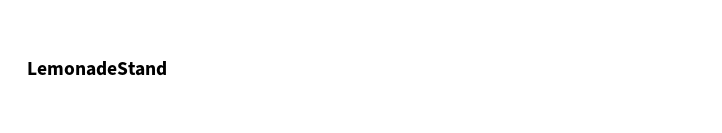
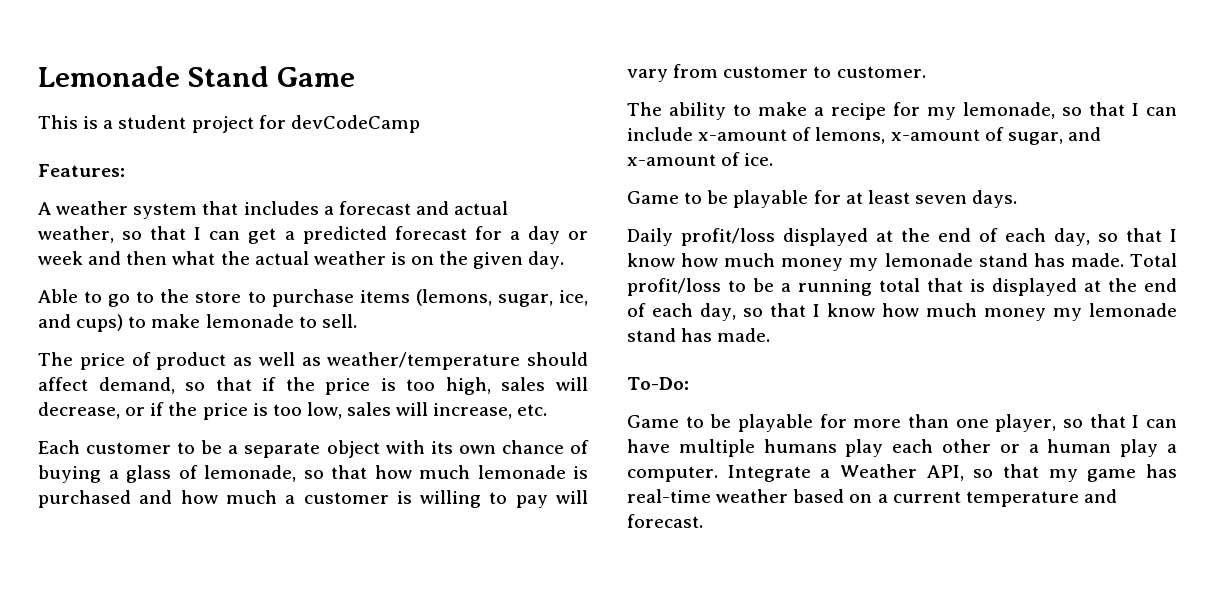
- LemonadeStand
+ Lemonade Stand Game
+ This is a student project for devCodeCamp
+ Features:
+ A weather system that includes a forecast and actual weather, so that I can get a predicted forecast for a day or week and then what the actual weather is on the given day.
+ Able to go to the store to purchase items (lemons, sugar, ice, and cups) to make lemonade to sell.
+ The price of product as well as weather/temperature should affect demand, so that if the price is too high, sales will decrease, or if the price is too low, sales will increase, etc.
+ Each customer to be a separate object with its own chance of buying a glass of lemonade, so that how much lemonade is purchased and how much a customer is willing to pay will vary from customer to customer.
+ The ability to make a recipe for my lemonade, so that I can include x-amount of lemons, x-amount of sugar, and x-amount of ice.
+ Game to be playable for at least seven days.
+ Daily profit/loss displayed at the end of each day, so that I know how much money my lemonade stand has made. Total profit/loss to be a running total that is displayed at the end of each day, so that I know how much money my lemonade stand has made.
+ To-Do:
+ Game to be playable for more than one player, so that I can have multiple humans play each other or a human play a computer. Integrate a Weather API, so that my game has real-time weather based on a current temperature and forecast.

